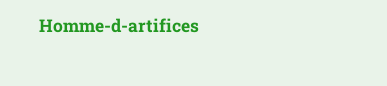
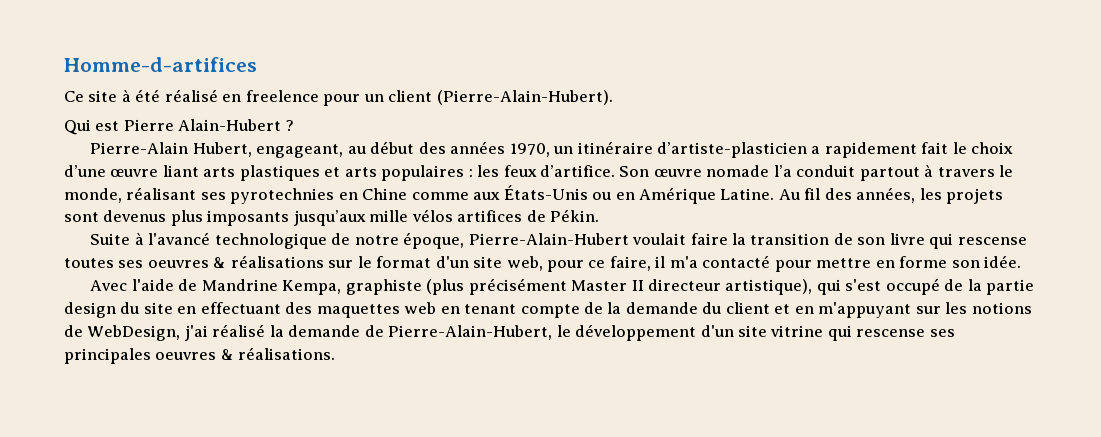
+ Ce site à été réalisé en freelence pour un client (Pierre-Alain-Hubert).
+ Qui est Pierre Alain-Hubert ?
+ Pierre-Alain Hubert, engageant, au début des années 1970, un itinéraire d’artiste-plasticien a rapidement fait le choix d’une œuvre liant arts plastiques et arts populaires : les feux d’artifice. Son œuvre nomade l’a conduit partout à travers le monde, réalisant ses pyrotechnies en Chine comme aux États-Unis ou en Amérique Latine. Au fil des années, les projets sont devenus plus imposants jusqu’aux mille vélos artifices de Pékin.
+ Suite à l'avancé technologique de notre époque, Pierre-Alain-Hubert voulait faire la transition de son livre qui rescense toutes ses oeuvres & réalisations sur le format d'un site web, pour ce faire, il m'a contacté pour mettre en forme son idée.
+ Avec l'aide de Mandrine Kempa, graphiste (plus précisément Master II directeur artistique), qui s'est occupé de la partie design du site en effectuant des maquettes web en tenant compte de la demande du client et en m'appuyant sur les notions de WebDesign, j'ai réalisé la demande de Pierre-Alain-Hubert, le développement d'un site vitrine qui rescense ses principales oeuvres & réalisations.

